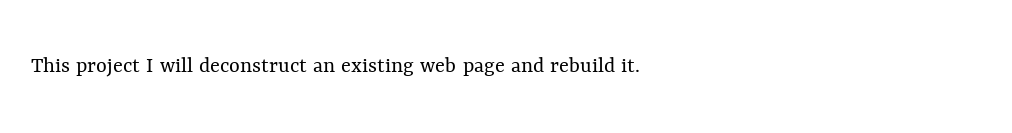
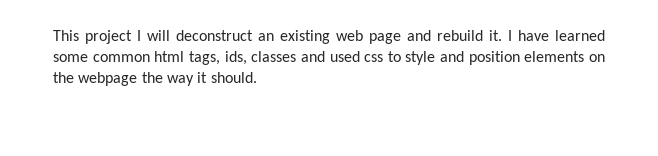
+ I have learned some common html tags, ids, classes and used css to style and position elements on the webpage the way it should.

